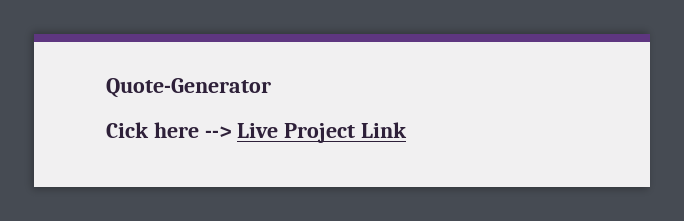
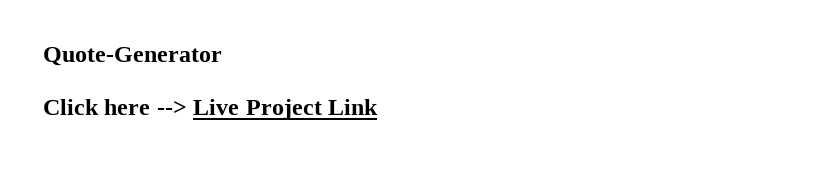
- Cick here --> Live Project Link
+ Click here --> Live Project Link

